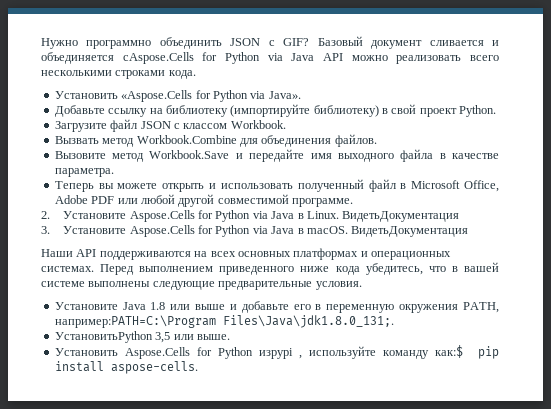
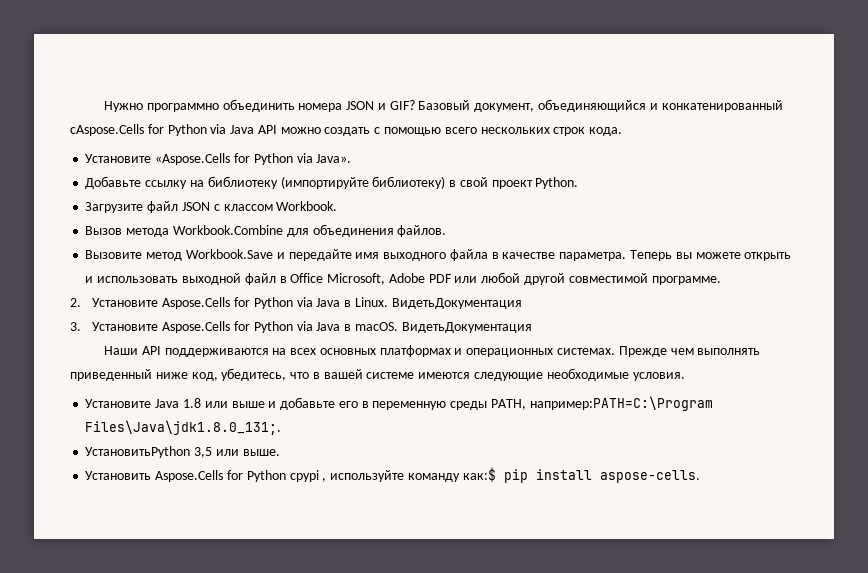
- Нужно программно объединить JSON с GIF? Базовый документ сливается и объединяется сAspose.Cells for Python via Java API можно реализовать всего несколькими строками кода.
+ Нужно программно объединить номера JSON и GIF? Базовый документ, объединяющийся и конкатенированный сAspose.Cells for Python via Java API можно создать с помощью всего нескольких строк кода.
- Установить «Aspose.Cells for Python via Java».
+ Установите «Aspose.Cells for Python via Java».
- Вызвать метод Workbook.Combine для объединения файлов.
+ Вызов метода Workbook.Combine для объединения файлов.
- Вызовите метод Workbook.Save и передайте имя выходного файла в качестве параметра.
- Теперь вы можете открыть и использовать полученный файл в Microsoft Office, Adobe PDF или любой другой совместимой программе.
+ Вызовите метод Workbook.Save и передайте имя выходного файла в качестве параметра. Теперь вы можете открыть и использовать выходной файл в Office Microsoft, Adobe PDF или любой другой совместимой программе.
- Перед выполнением приведенного ниже кода убедитесь, что в вашей системе выполнены следующие предварительные условия.
+ Прежде чем выполнять приведенный ниже код, убедитесь, что в вашей системе имеются следующие необходимые условия.
- Установите Java 1.8 или выше и добавьте его в переменную окружения PATH, например:PATH=C:\Program Files\Java\jdk1.8.0_131;.
+ Установите Java 1.8 или выше и добавьте его в переменную среды PATH, например:PATH=C:\Program Files\Java\jdk1.8.0_131;.
- Установить Aspose.Cells for Python изpypi , используйте команду как:$ pip install aspose-cells.
+ Установить Aspose.Cells for Python сpypi , используйте команду как:$ pip install aspose-cells.

